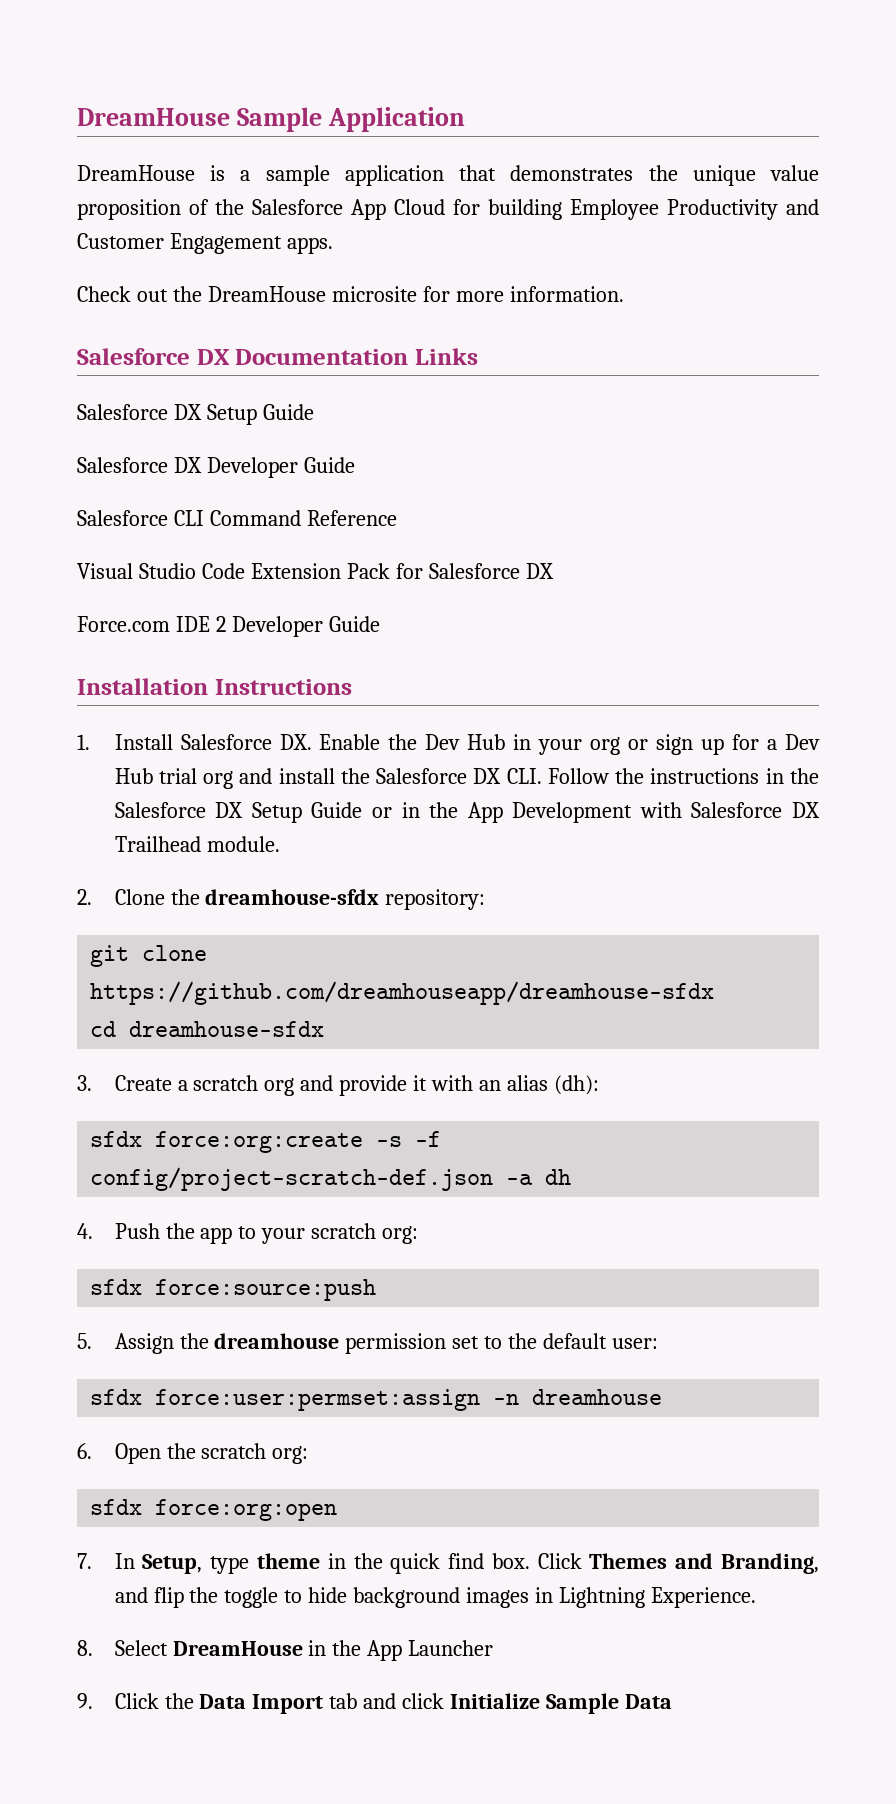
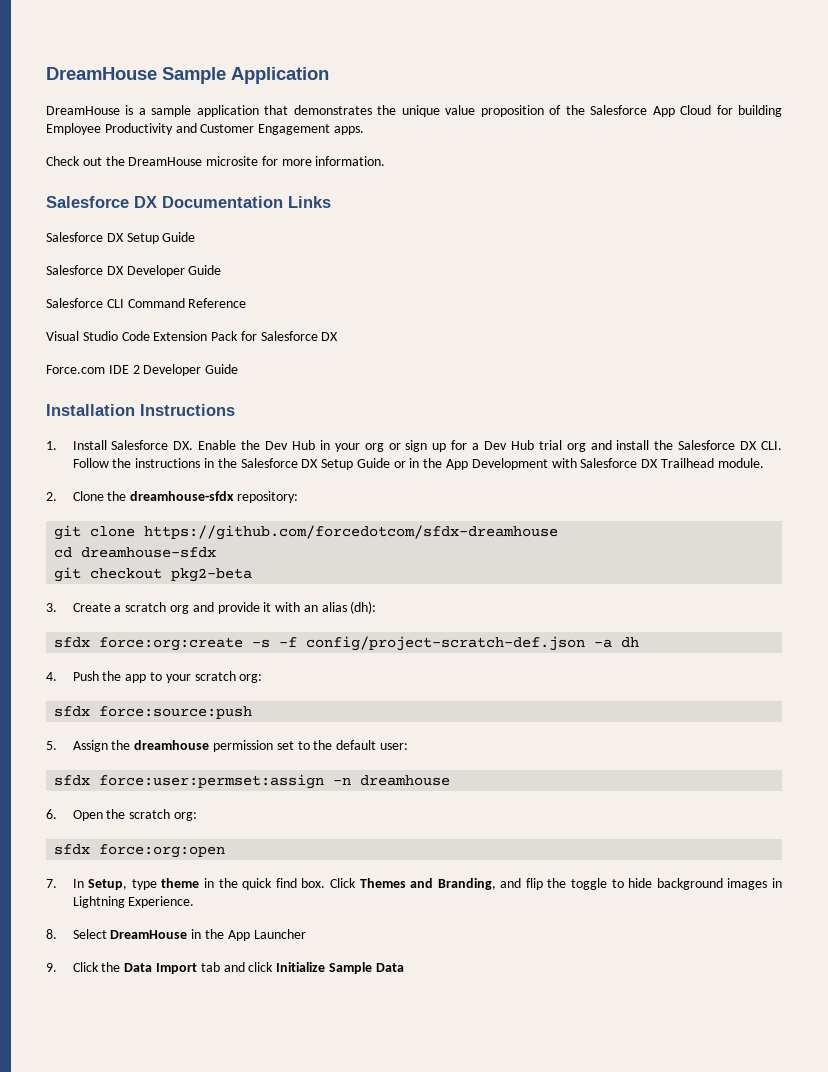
- git clone https://github.com/dreamhouseapp/dreamhouse-sfdx
+ git clone https://github.com/forcedotcom/sfdx-dreamhouse
+ git checkout pkg2-beta

